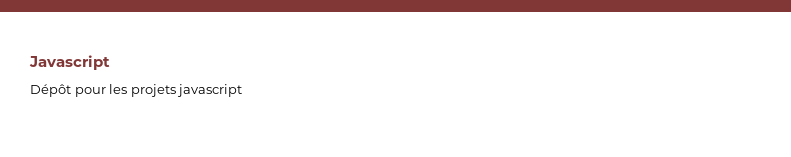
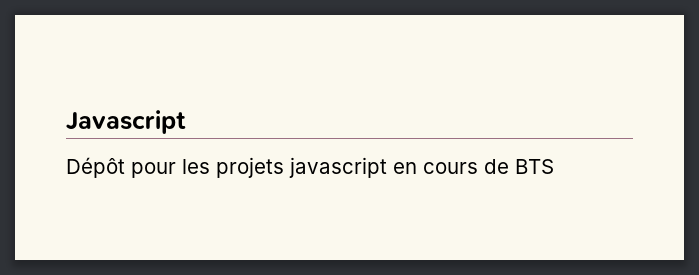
- Dépôt pour les projets javascript
+ Dépôt pour les projets javascript en cours de BTS

